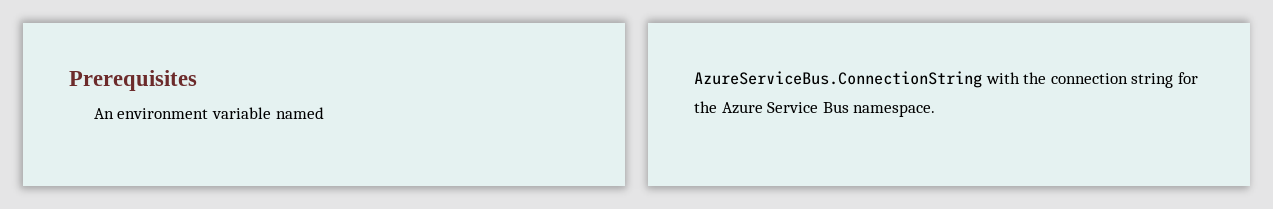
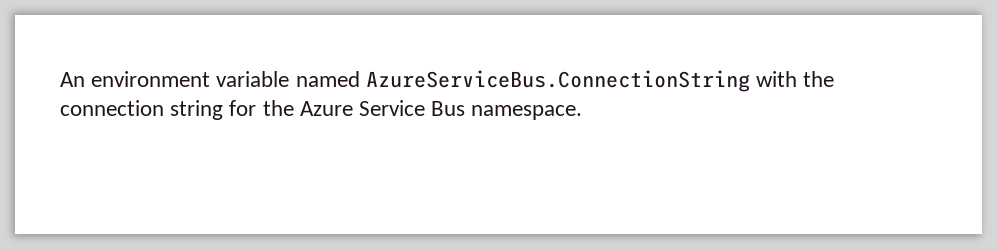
- Prerequisites

